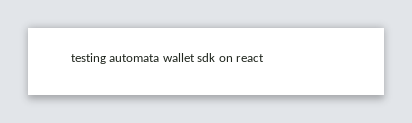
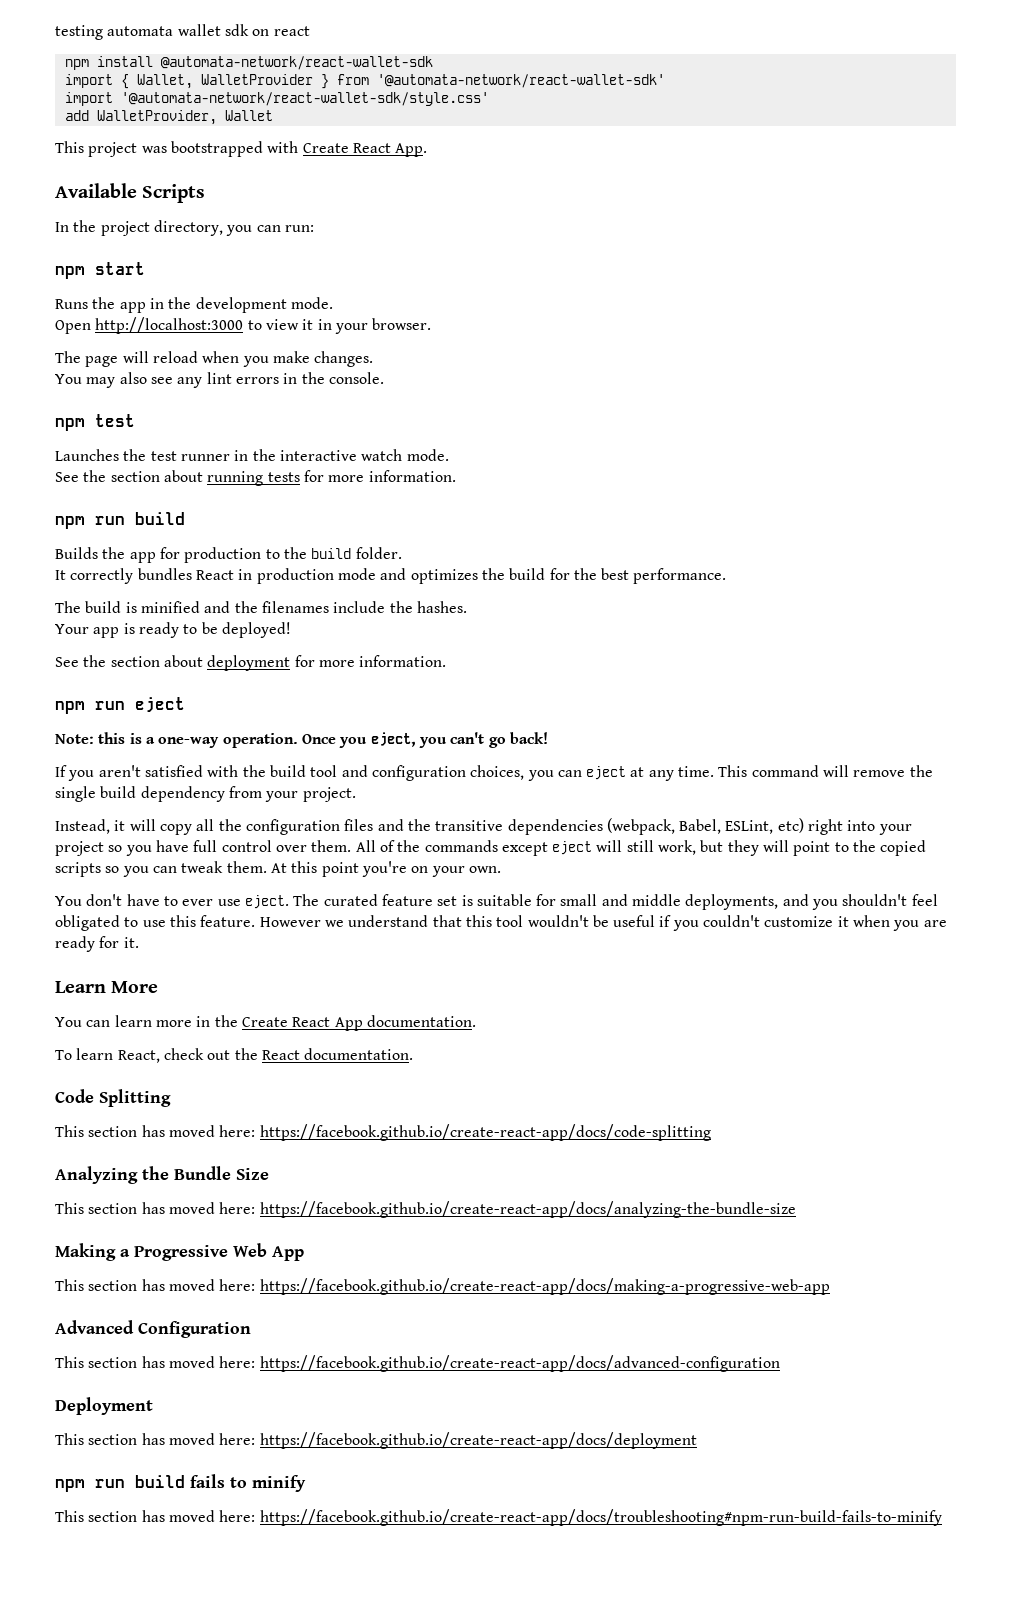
+ npm install @automata-network/react-wallet-sdk
+ import { Wallet, WalletProvider } from '@automata-network/react-wallet-sdk'
+ import '@automata-network/react-wallet-sdk/style.css'
+ add WalletProvider, Wallet
+ This project was bootstrapped with Create React App.
+ Available Scripts
+ In the project directory, you can run:
+ npm start
+ Runs the app in the development mode.
+ Open http://localhost:3000 to view it in your browser.
+ The page will reload when you make changes.
+ You may also see any lint errors in the console.
+ npm test
+ Launches the test runner in the interactive watch mode.
+ See the section about running tests for more information.
+ npm run build
+ Builds the app for production to the build folder.
+ It correctly bundles React in production mode and optimizes the build for the best performance.
+ The build is minified and the filenames include the hashes.
+ Your app is ready to be deployed!
+ See the section about deployment for more information.
+ npm run eject
+ Note: this is a one-way operation. Once you eject, you can't go back!
+ If you aren't satisfied with the build tool and configuration choices, you can eject at any time. This command will remove the single build dependency from your project.
+ Instead, it will copy all the configuration files and the transitive dependencies (webpack, Babel, ESLint, etc) right into your project so you have full control over them. All of the commands except eject will still work, but they will point to the copied scripts so you can tweak them. At this point you're on your own.
+ You don't have to ever use eject. The curated feature set is suitable for small and middle deployments, and you shouldn't feel obligated to use this feature. However we understand that this tool wouldn't be useful if you couldn't customize it when you are ready for it.
+ Learn More
+ You can learn more in the Create React App documentation.
+ To learn React, check out the React documentation.
+ Code Splitting
+ This section has moved here: https://facebook.github.io/create-react-app/docs/code-splitting
+ Analyzing the Bundle Size
+ This section has moved here: https://facebook.github.io/create-react-app/docs/analyzing-the-bundle-size
+ Making a Progressive Web App
+ This section has moved here: https://facebook.github.io/create-react-app/docs/making-a-progressive-web-app
+ Advanced Configuration
+ This section has moved here: https://facebook.github.io/create-react-app/docs/advanced-configuration
+ Deployment
+ This section has moved here: https://facebook.github.io/create-react-app/docs/deployment
+ npm run build fails to minify
+ This section has moved here: https://facebook.github.io/create-react-app/docs/troubleshooting#npm-run-build-fails-to-minify

